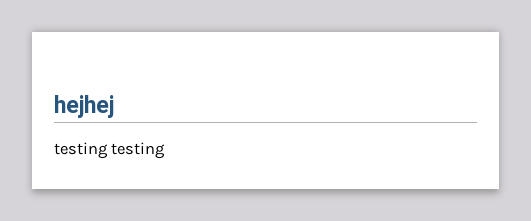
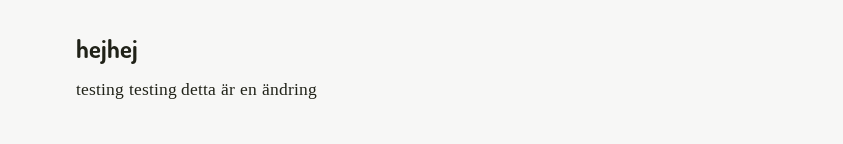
- testing testing
+ testing testing detta är en ändring

